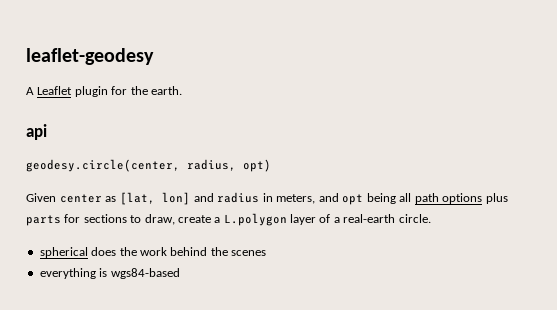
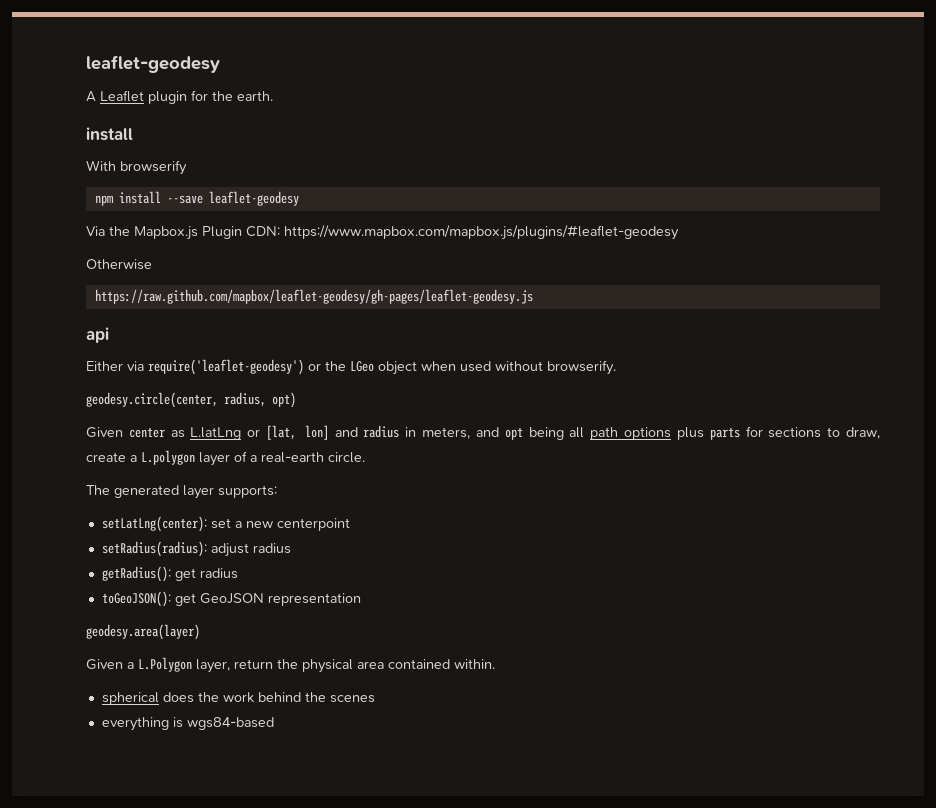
  A Leaflet plugin for the earth.
+ install
+ With browserify
+ npm install --save leaflet-geodesy
+ Via the Mapbox.js Plugin CDN: https://www.mapbox.com/mapbox.js/plugins/#leaflet-geodesy
+ Otherwise
+ https://raw.github.com/mapbox/leaflet-geodesy/gh-pages/leaflet-geodesy.js
  api
+ Either via require('leaflet-geodesy') or the LGeo object when used without browserify.
- Given center as [lat, lon] and radius in meters, and opt being all path options plus parts for sections to draw, create a L.polygon layer of a real-earth circle.
+ Given center as L.latLng or [lat, lon] and radius in meters, and opt being all path options plus parts for sections to draw, create a L.polygon layer of a real-earth circle.
+ The generated layer supports:
+ setLatLng(center): set a new centerpoint
+ setRadius(radius): adjust radius
+ getRadius(): get radius
+ toGeoJSON(): get GeoJSON representation
+ geodesy.area(layer)
+ Given a L.Polygon layer, return the physical area contained within.

